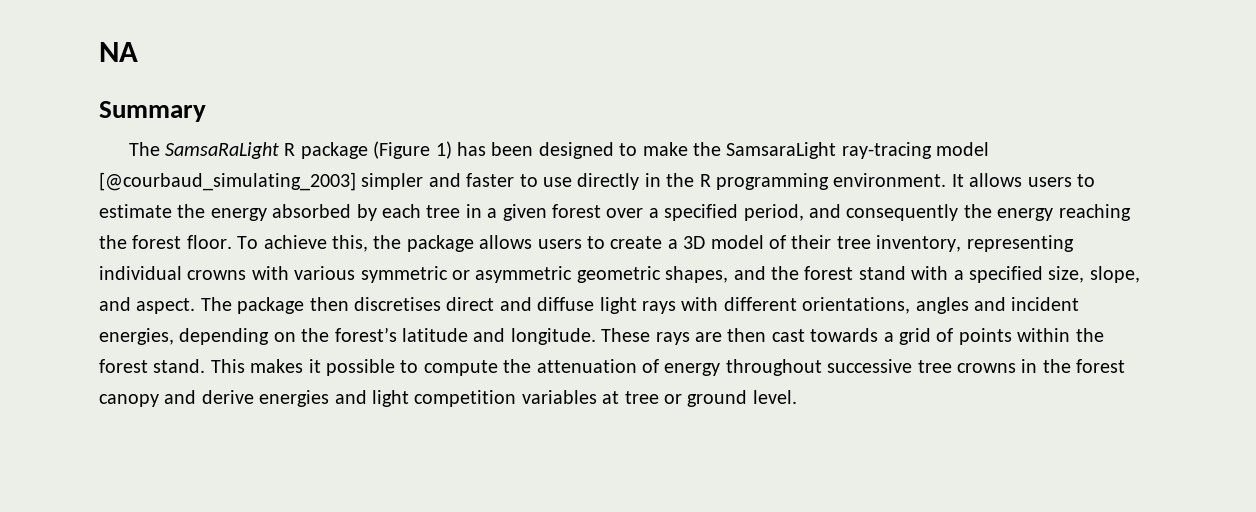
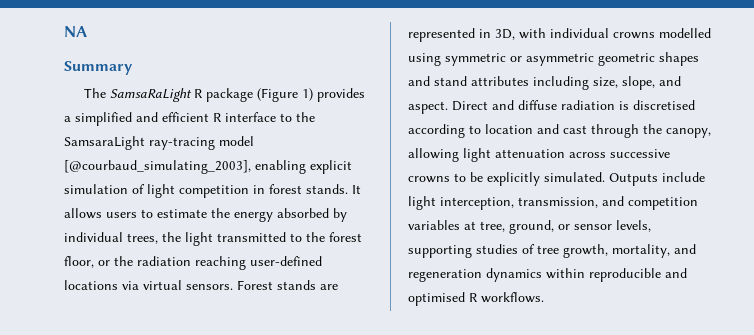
- The SamsaRaLight R package (Figure 1) has been designed to make the SamsaraLight ray-tracing model [@courbaud_simulating_2003] simpler and faster to use directly in the R programming environment.
+ The SamsaRaLight R package (Figure 1) provides a simplified and efficient R interface to the SamsaraLight ray-tracing model [@courbaud_simulating_2003], enabling explicit simulation of light competition in forest stands.
- It allows users to estimate the energy absorbed by each tree in a given forest over a specified period, and consequently the energy reaching the forest floor. To achieve this, the package allows users to create a 3D model of their tree inventory, representing individual crowns with various symmetric or asymmetric geometric shapes, and the forest stand with a specified size, slope, and aspect. The package then discretises direct and diffuse light rays with different orientations, angles and incident energies, depending on the forest’s latitude and longitude. These rays are then cast towards a grid of points within the forest stand. This makes it possible to compute the attenuation of energy throughout successive tree crowns in the forest canopy and derive energies and light competition variables at tree or ground level.
+ It allows users to estimate the energy absorbed by individual trees, the light transmitted to the forest floor, or the radiation reaching user-defined locations via virtual sensors. Forest stands are represented in 3D, with individual crowns modelled using symmetric or asymmetric geometric shapes and stand attributes including size, slope, and aspect. Direct and diffuse radiation is discretised according to location and cast through the canopy, allowing light attenuation across successive crowns to be explicitly simulated. Outputs include light interception, transmission, and competition variables at tree, ground, or sensor levels, supporting studies of tree growth, mortality, and regeneration dynamics within reproducible and optimised R workflows.

